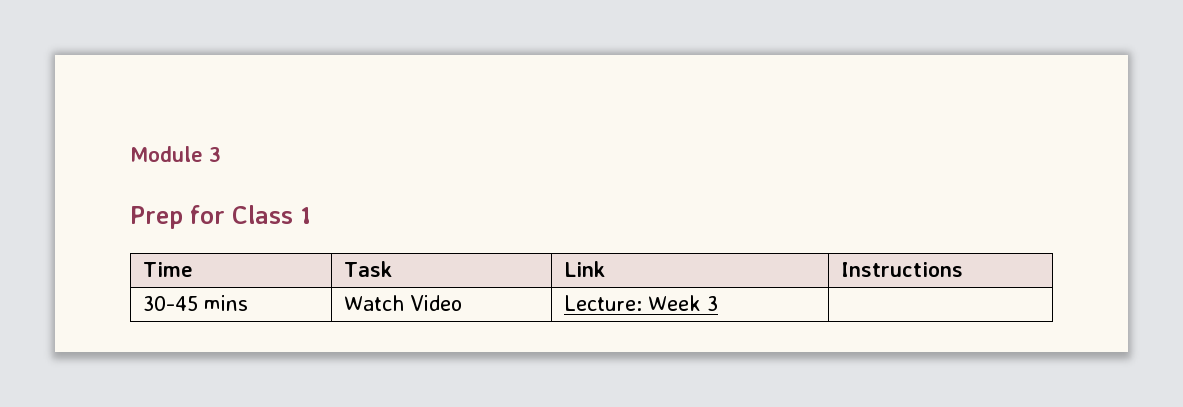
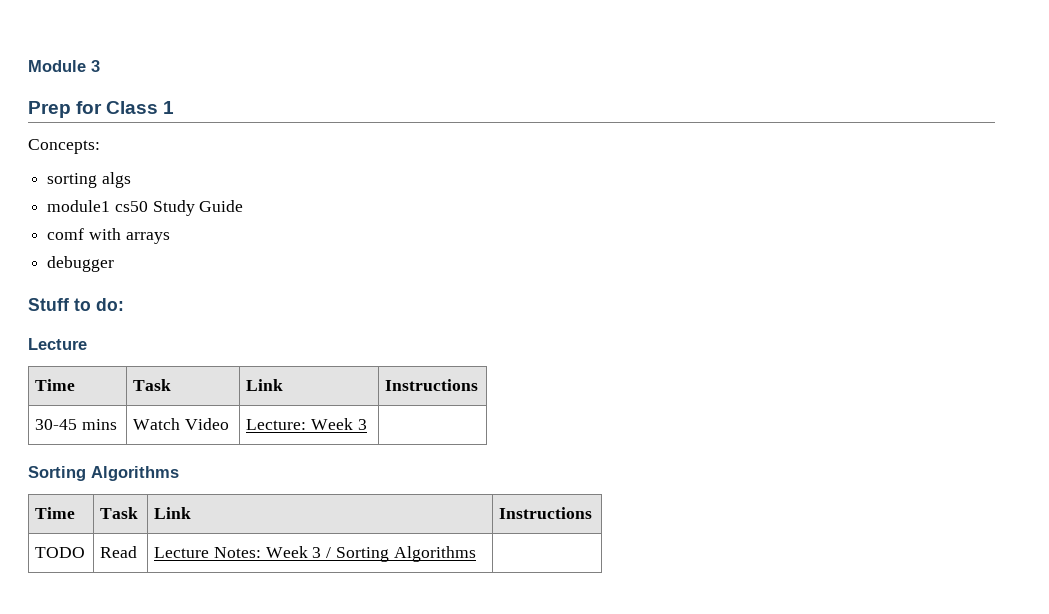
+ Concepts:
+ sorting algs
+ module1 cs50 Study Guide
+ comf with arrays
+ debugger
+ Stuff to do:
+ Lecture
  30-45 mins | Watch Video | Lecture: Week 3 |
+ Sorting Algorithms
+ Time | Task | Link | Instructions
+ TODO | Read | Lecture Notes: Week 3 / Sorting Algorithms |

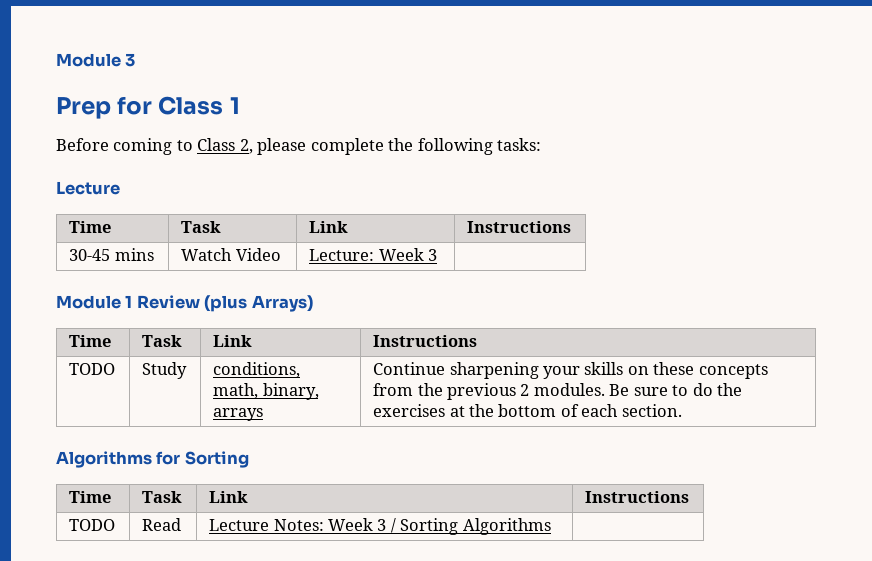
- Concepts:
- sorting algs
- module1 cs50 Study Guide
- comf with arrays
- debugger
- Stuff to do:
+ Before coming to Class 2, please complete the following tasks:
  30-45 mins | Watch Video | Lecture: Week 3 |
- Sorting Algorithms
+ Module 1 Review (plus Arrays)
+ Time | Task | Link | Instructions
+ TODO | Study | conditions, math, binary, arrays | Continue sharpening your skills on these concepts from the previous 2 modules. Be sure to do the exercises at the bottom of each section.
+ Algorithms for Sorting

